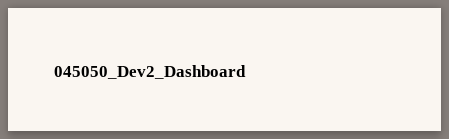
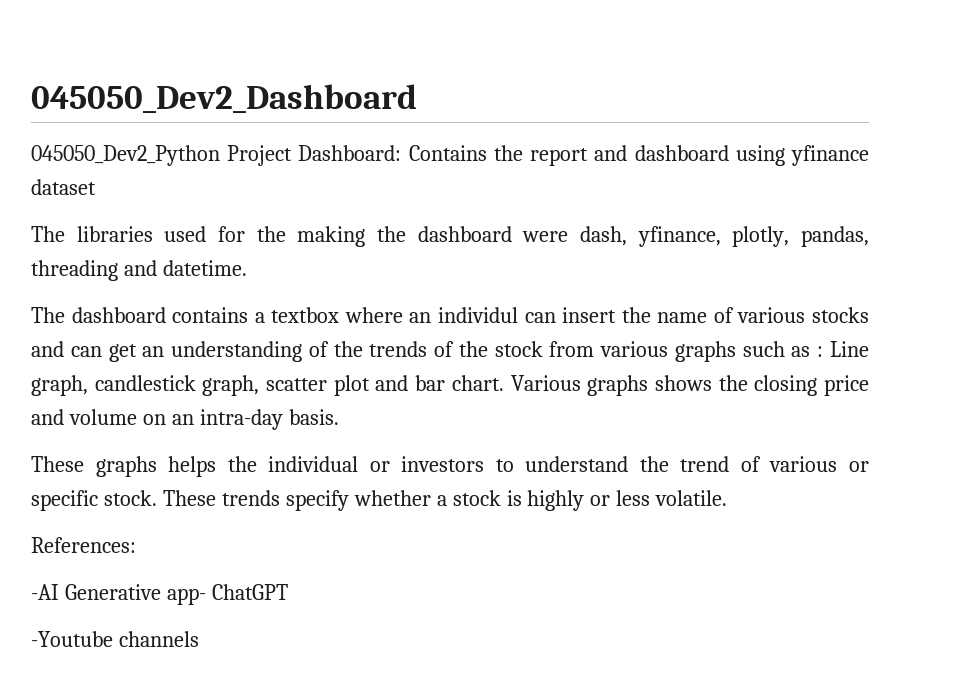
+ 045050_Dev2_Python Project Dashboard: Contains the report and dashboard using yfinance dataset
+ The libraries used for the making the dashboard were dash, yfinance, plotly, pandas, threading and datetime.
+ The dashboard contains a textbox where an individul can insert the name of various stocks and can get an understanding of the trends of the stock from various graphs such as : Line graph, candlestick graph, scatter plot and bar chart. Various graphs shows the closing price and volume on an intra-day basis.
+ These graphs helps the individual or investors to understand the trend of various or specific stock. These trends specify whether a stock is highly or less volatile.
+ References:
+ -AI Generative app- ChatGPT
+ -Youtube channels

